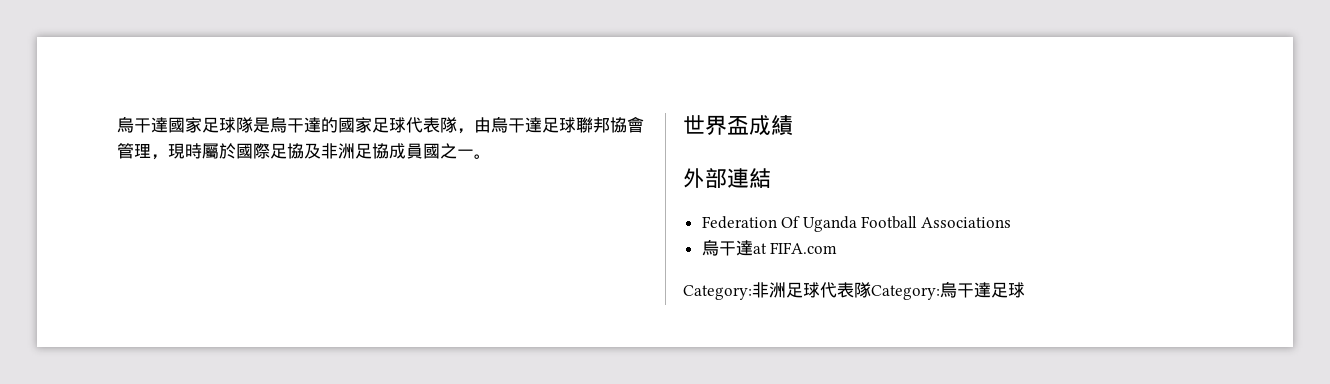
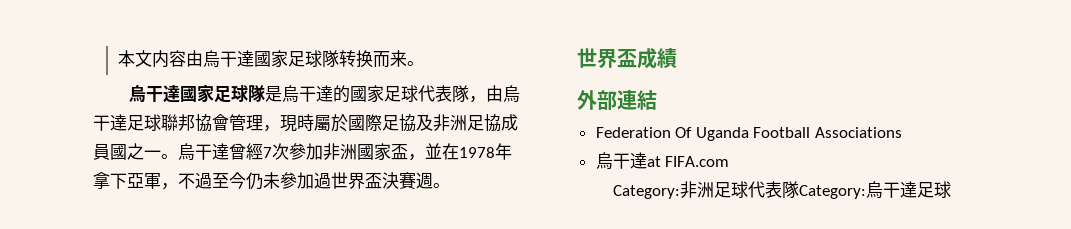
+ 本文内容由烏干達國家足球隊转换而来。
+ 烏干達曾經7次參加非洲國家盃，並在1978年拿下亞軍，不過至今仍未參加過世界盃決賽週。

